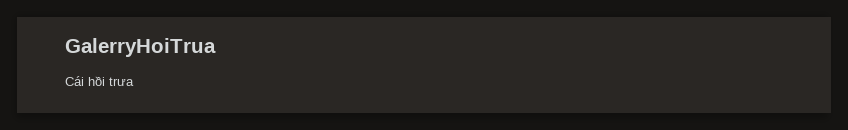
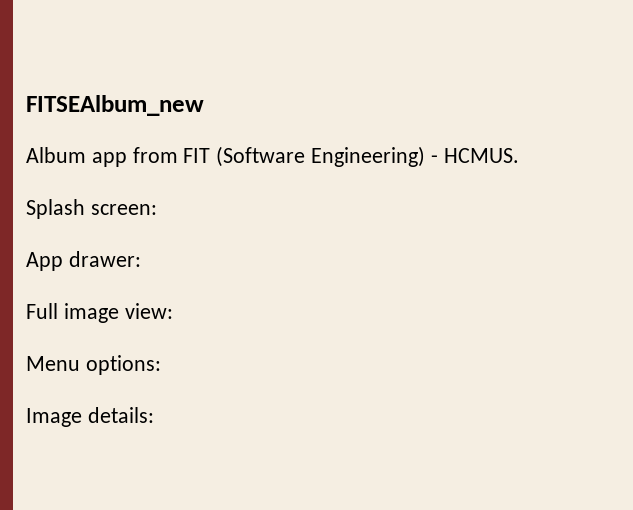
- GalerryHoiTrua
- Cái hồi trưa
+ FITSEAlbum_new
+ Album app from FIT (Software Engineering) - HCMUS.
+ Splash screen:
+ App drawer:
+ Full image view:
+ Menu options:
+ Image details:

